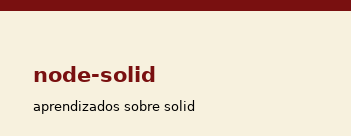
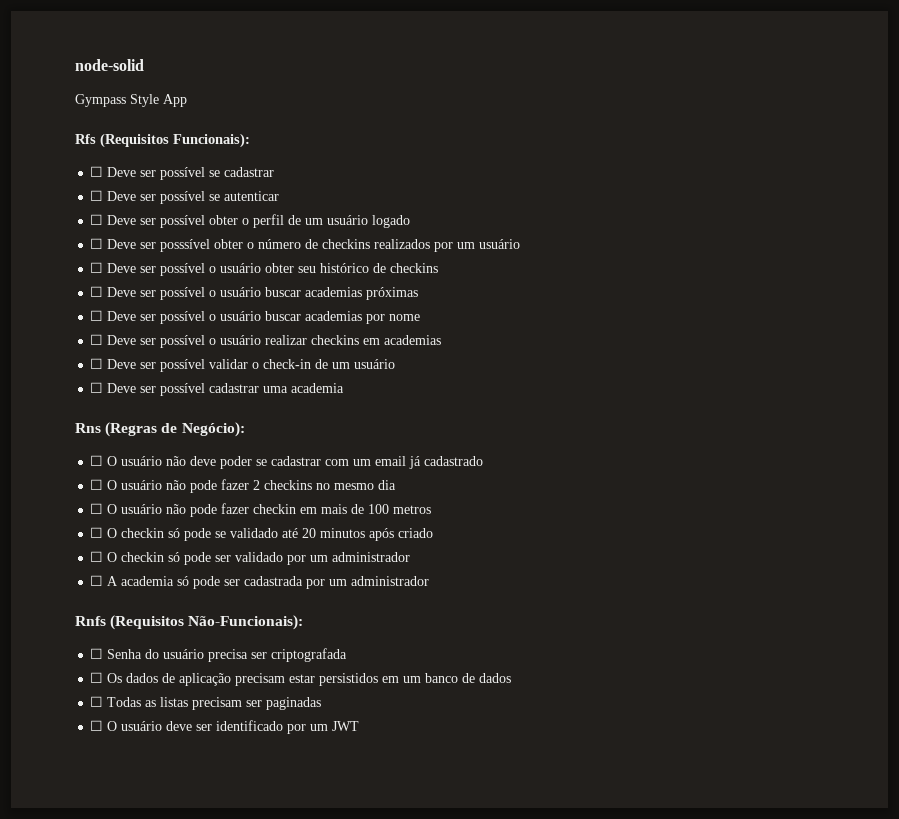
- aprendizados sobre solid
+ Gympass Style App
+ Rfs (Requisitos Funcionais):
+ ☐ Deve ser possível se cadastrar
+ ☐ Deve ser possível se autenticar
+ ☐ Deve ser possível obter o perfil de um usuário logado
+ ☐ Deve ser posssível obter o número de checkins realizados por um usuário
+ ☐ Deve ser possível o usuário obter seu histórico de checkins
+ ☐ Deve ser possível o usuário buscar academias próximas
+ ☐ Deve ser possível o usuário buscar academias por nome
+ ☐ Deve ser possível o usuário realizar checkins em academias
+ ☐ Deve ser possível validar o check-in de um usuário
+ ☐ Deve ser possível cadastrar uma academia
+ Rns (Regras de Negócio):
+ ☐ O usuário não deve poder se cadastrar com um email já cadastrado
+ ☐ O usuário não pode fazer 2 checkins no mesmo dia
+ ☐ O usuário não pode fazer checkin em mais de 100 metros
+ ☐ O checkin só pode se validado até 20 minutos após criado
+ ☐ O checkin só pode ser validado por um administrador
+ ☐ A academia só pode ser cadastrada por um administrador
+ Rnfs (Requisitos Não-Funcionais):
+ ☐ Senha do usuário precisa ser criptografada
+ ☐ Os dados de aplicação precisam estar persistidos em um banco de dados
+ ☐ Todas as listas precisam ser paginadas
+ ☐ O usuário deve ser identificado por um JWT

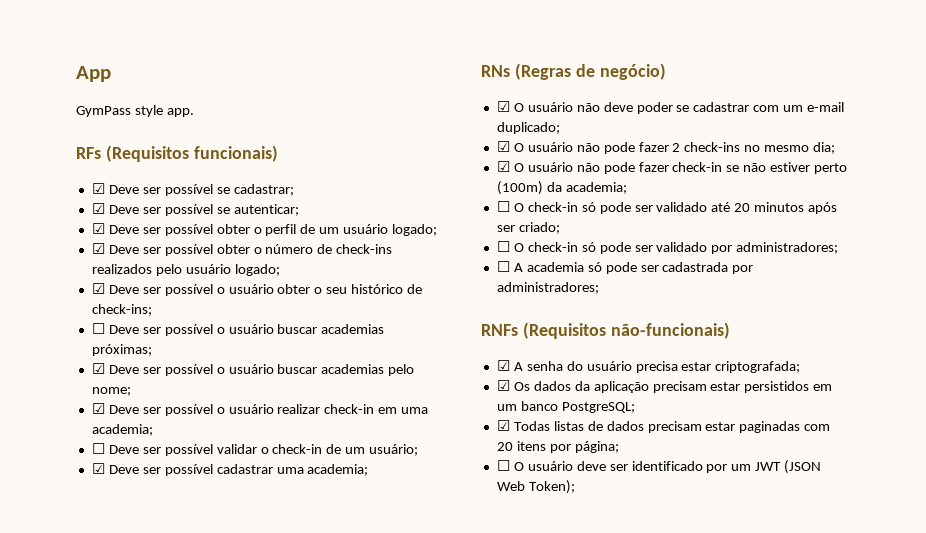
- node-solid
- Gympass Style App
- Rfs (Requisitos Funcionais):
- ☐ Deve ser possível se cadastrar
- ☐ Deve ser possível se autenticar
- ☐ Deve ser possível obter o perfil de um usuário logado
- ☐ Deve ser posssível obter o número de checkins realizados por um usuário
- ☐ Deve ser possível o usuário obter seu histórico de checkins
- ☐ Deve ser possível o usuário buscar academias próximas
- ☐ Deve ser possível o usuário buscar academias por nome
- ☐ Deve ser possível o usuário realizar checkins em academias
+ App
+ GymPass style app.
+ RFs (Requisitos funcionais)
+ ☑ Deve ser possível se cadastrar;
+ ☑ Deve ser possível se autenticar;
+ ☑ Deve ser possível obter o perfil de um usuário logado;
+ ☑ Deve ser possível obter o número de check-ins realizados pelo usuário logado;
+ ☑ Deve ser possível o usuário obter o seu histórico de check-ins;
+ ☐ Deve ser possível o usuário buscar academias próximas;
+ ☑ Deve ser possível o usuário buscar academias pelo nome;
+ ☑ Deve ser possível o usuário realizar check-in em uma academia;
- ☐ Deve ser possível validar o check-in de um usuário
- ☐ Deve ser possível cadastrar uma academia
- Rns (Regras de Negócio):
- ☐ O usuário não deve poder se cadastrar com um email já cadastrado
- ☐ O usuário não pode fazer 2 checkins no mesmo dia
- ☐ O usuário não pode fazer checkin em mais de 100 metros
- ☐ O checkin só pode se validado até 20 minutos após criado
- ☐ O checkin só pode ser validado por um administrador
+ ☐ Deve ser possível validar o check-in de um usuário;
+ ☑ Deve ser possível cadastrar uma academia;
+ RNs (Regras de negócio)
+ ☑ O usuário não deve poder se cadastrar com um e-mail duplicado;
+ ☑ O usuário não pode fazer 2 check-ins no mesmo dia;
+ ☑ O usuário não pode fazer check-in se não estiver perto (100m) da academia;
+ ☐ O check-in só pode ser validado até 20 minutos após ser criado;
+ ☐ O check-in só pode ser validado por administradores;
- ☐ A academia só pode ser cadastrada por um administrador
- Rnfs (Requisitos Não-Funcionais):
- ☐ Senha do usuário precisa ser criptografada
- ☐ Os dados de aplicação precisam estar persistidos em um banco de dados
- ☐ Todas as listas precisam ser paginadas
+ ☐ A academia só pode ser cadastrada por administradores;
+ RNFs (Requisitos não-funcionais)
+ ☑ A senha do usuário precisa estar criptografada;
+ ☑ Os dados da aplicação precisam estar persistidos em um banco PostgreSQL;
+ ☑ Todas listas de dados precisam estar paginadas com 20 itens por página;
- ☐ O usuário deve ser identificado por um JWT
+ ☐ O usuário deve ser identificado por um JWT (JSON Web Token);

